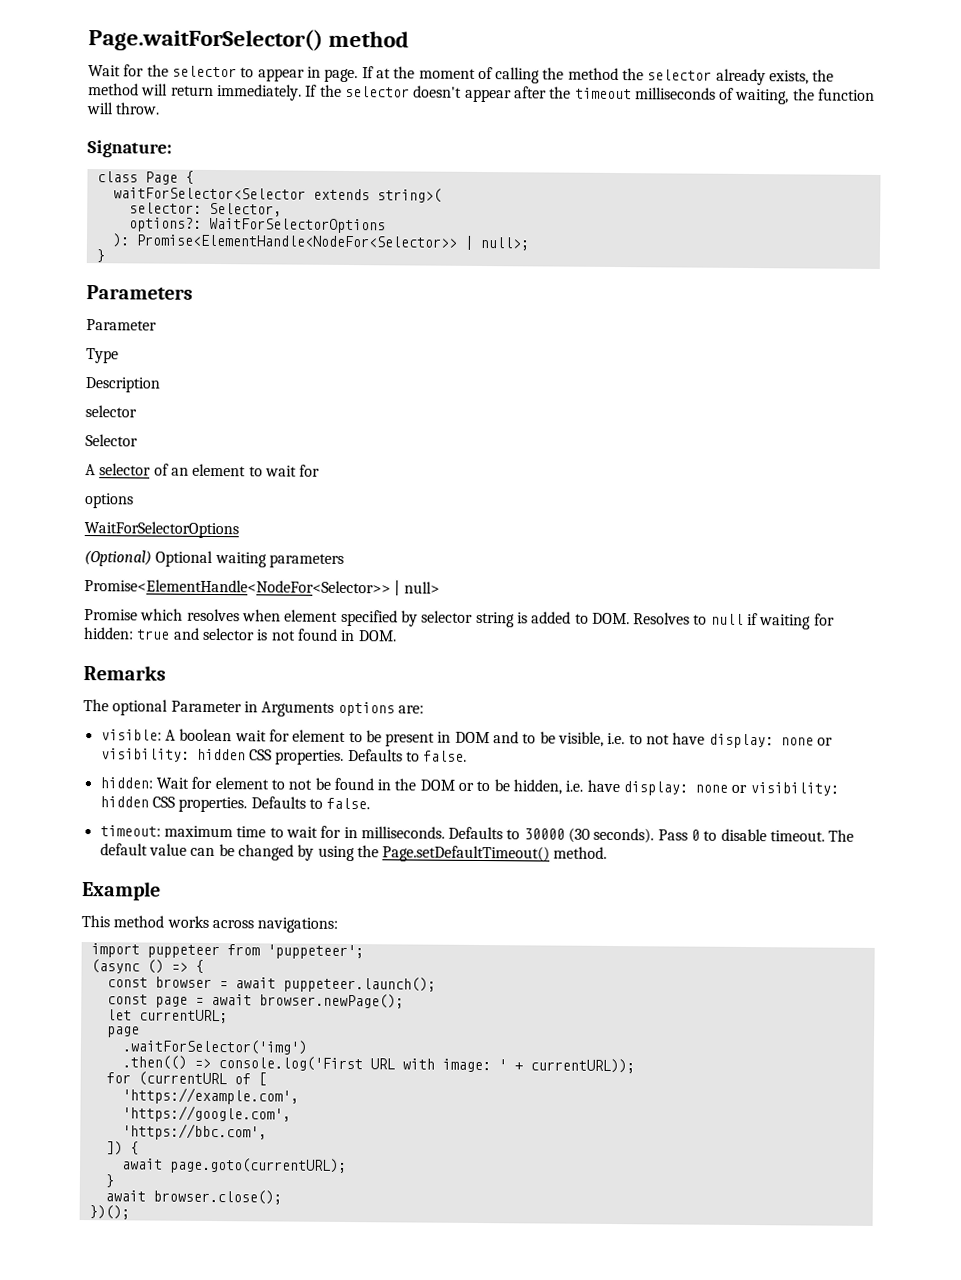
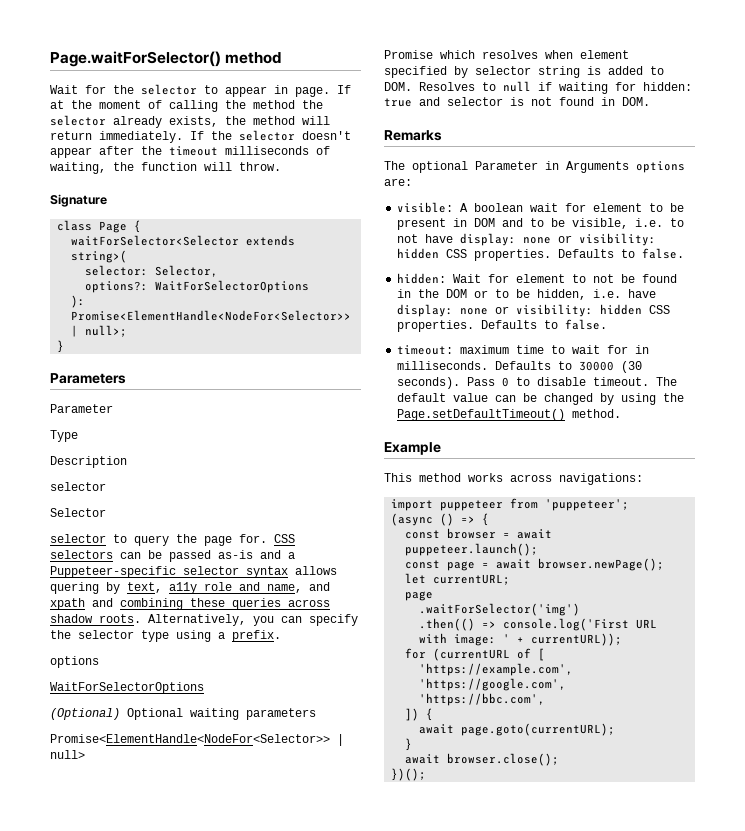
- Signature:
+ Signature
- A selector of an element to wait for
+ selector to query the page for. CSS selectors can be passed as-is and a Puppeteer-specific selector syntax allows quering by text, a11y role and name, and xpath and combining these queries across shadow roots. Alternatively, you can specify the selector type using a prefix.

